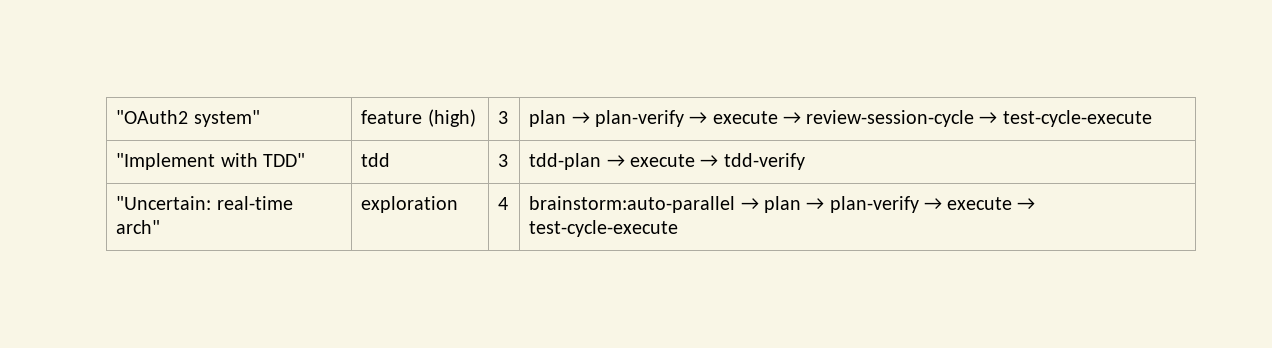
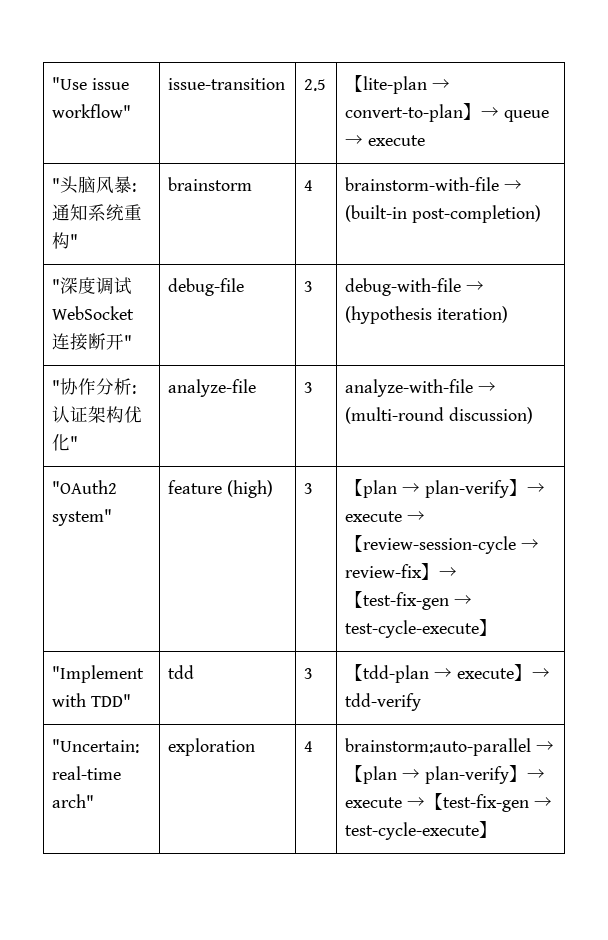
+ "Use issue workflow" | issue-transition | 2.5 | 【lite-plan → convert-to-plan】→ queue → execute
+ "头脑风暴:通知系统重构" | brainstorm | 4 | brainstorm-with-file → (built-in post-completion)
+ "深度调试WebSocket连接断开" | debug-file | 3 | debug-with-file → (hypothesis iteration)
+ "协作分析:认证架构优化" | analyze-file | 3 | analyze-with-file → (multi-round discussion)
- "OAuth2 system" | feature (high) | 3 | plan → plan-verify → execute → review-session-cycle → test-cycle-execute
+ "OAuth2 system" | feature (high) | 3 | 【plan → plan-verify】→ execute →【review-session-cycle → review-fix】→【test-fix-gen → test-cycle-execute】
- "Implement with TDD" | tdd | 3 | tdd-plan → execute → tdd-verify
+ "Implement with TDD" | tdd | 3 | 【tdd-plan → execute】→ tdd-verify
- "Uncertain: real-time arch" | exploration | 4 | brainstorm:auto-parallel → plan → plan-verify → execute → test-cycle-execute
+ "Uncertain: real-time arch" | exploration | 4 | brainstorm:auto-parallel →【plan → plan-verify】→ execute →【test-fix-gen → test-cycle-execute】

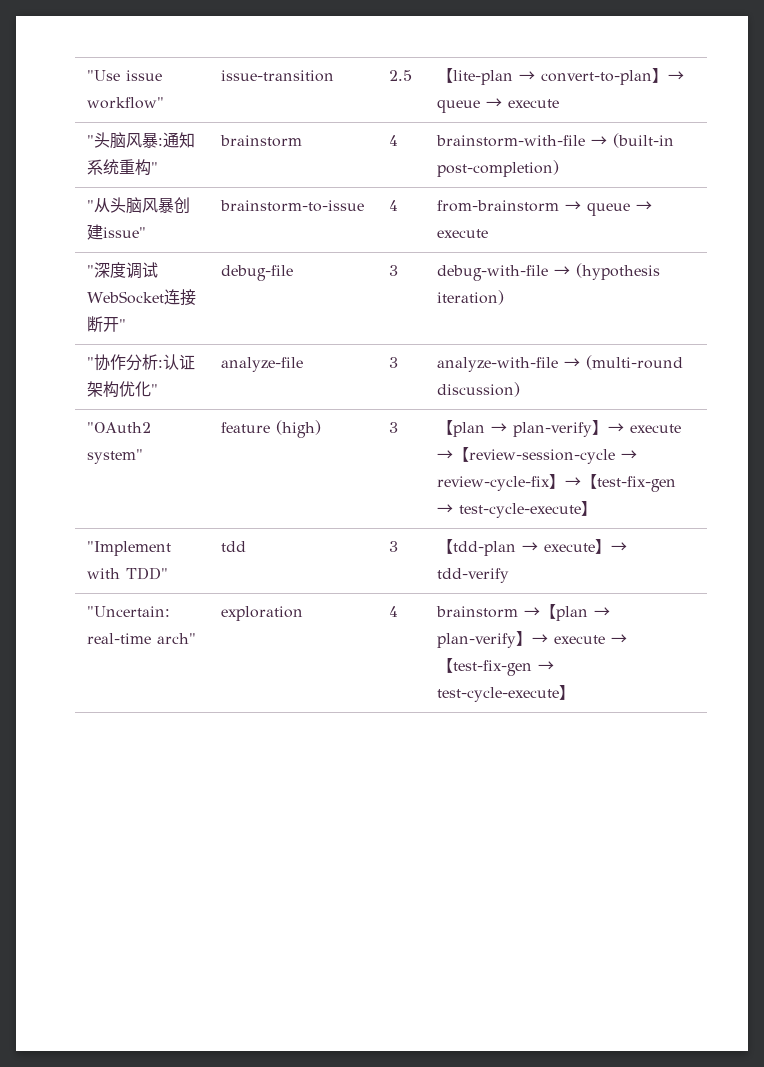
+ "从头脑风暴创建issue" | brainstorm-to-issue | 4 | from-brainstorm → queue → execute
- "OAuth2 system" | feature (high) | 3 | 【plan → plan-verify】→ execute →【review-session-cycle → review-fix】→【test-fix-gen → test-cycle-execute】
+ "OAuth2 system" | feature (high) | 3 | 【plan → plan-verify】→ execute →【review-session-cycle → review-cycle-fix】→【test-fix-gen → test-cycle-execute】
- "Uncertain: real-time arch" | exploration | 4 | brainstorm:auto-parallel →【plan → plan-verify】→ execute →【test-fix-gen → test-cycle-execute】
+ "Uncertain: real-time arch" | exploration | 4 | brainstorm →【plan → plan-verify】→ execute →【test-fix-gen → test-cycle-execute】

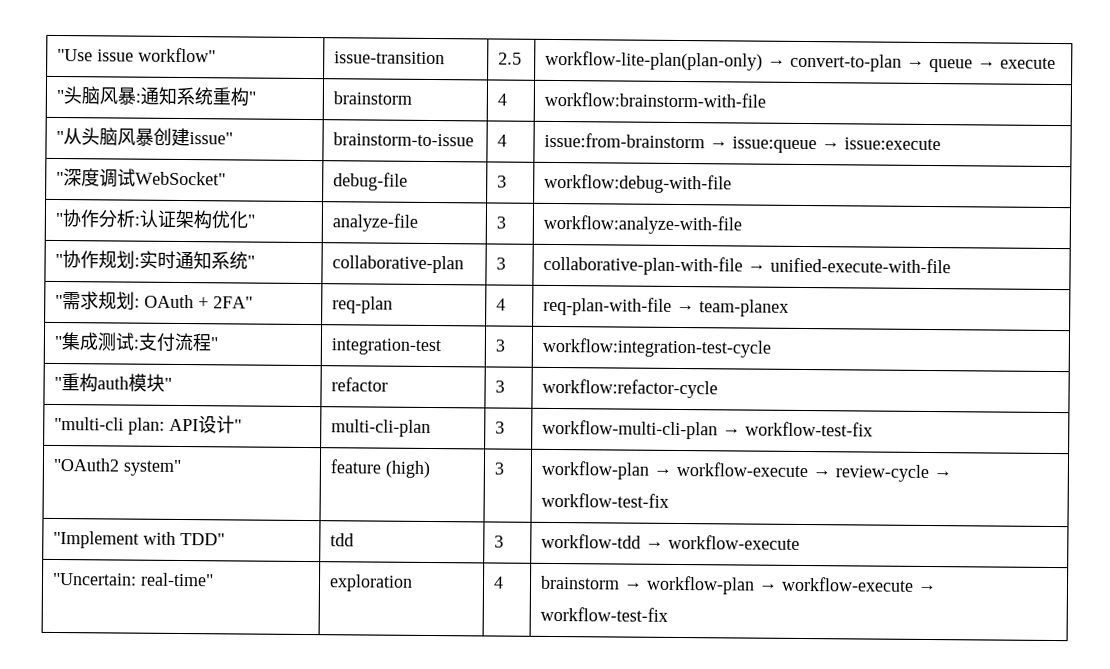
- "Use issue workflow" | issue-transition | 2.5 | 【lite-plan → convert-to-plan】→ queue → execute
+ "Use issue workflow" | issue-transition | 2.5 | workflow-lite-plan(plan-only) → convert-to-plan → queue → execute
- "头脑风暴:通知系统重构" | brainstorm | 4 | brainstorm-with-file → (built-in post-completion)
+ "头脑风暴:通知系统重构" | brainstorm | 4 | workflow:brainstorm-with-file
- "从头脑风暴创建issue" | brainstorm-to-issue | 4 | from-brainstorm → queue → execute
- "深度调试WebSocket连接断开" | debug-file | 3 | debug-with-file → (hypothesis iteration)
+ "从头脑风暴创建issue" | brainstorm-to-issue | 4 | issue:from-brainstorm → issue:queue → issue:execute
+ "深度调试WebSocket" | debug-file | 3 | workflow:debug-with-file
- "协作分析:认证架构优化" | analyze-file | 3 | analyze-with-file → (multi-round discussion)
+ "协作分析:认证架构优化" | analyze-file | 3 | workflow:analyze-with-file
+ "协作规划:实时通知系统" | collaborative-plan | 3 | collaborative-plan-with-file → unified-execute-with-file
+ "需求规划: OAuth + 2FA" | req-plan | 4 | req-plan-with-file → team-planex
+ "集成测试:支付流程" | integration-test | 3 | workflow:integration-test-cycle
+ "重构auth模块" | refactor | 3 | workflow:refactor-cycle
+ "multi-cli plan: API设计" | multi-cli-plan | 3 | workflow-multi-cli-plan → workflow-test-fix
- "OAuth2 system" | feature (high) | 3 | 【plan → plan-verify】→ execute →【review-session-cycle → review-cycle-fix】→【test-fix-gen → test-cycle-execute】
+ "OAuth2 system" | feature (high) | 3 | workflow-plan → workflow-execute → review-cycle → workflow-test-fix
- "Implement with TDD" | tdd | 3 | 【tdd-plan → execute】→ tdd-verify
+ "Implement with TDD" | tdd | 3 | workflow-tdd → workflow-execute
- "Uncertain: real-time arch" | exploration | 4 | brainstorm →【plan → plan-verify】→ execute →【test-fix-gen → test-cycle-execute】
+ "Uncertain: real-time" | exploration | 4 | brainstorm → workflow-plan → workflow-execute → workflow-test-fix

